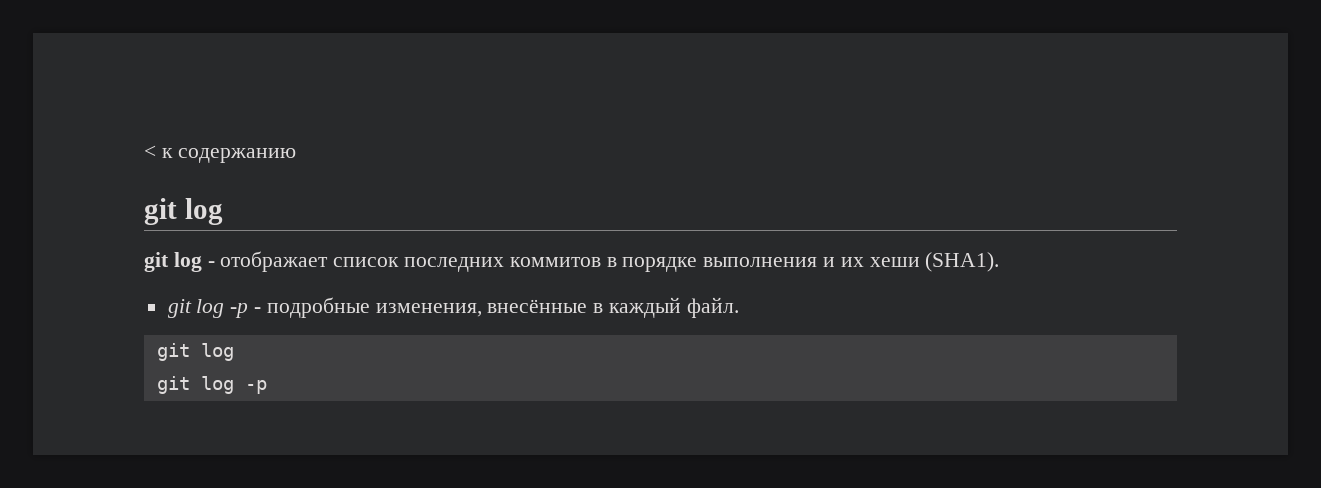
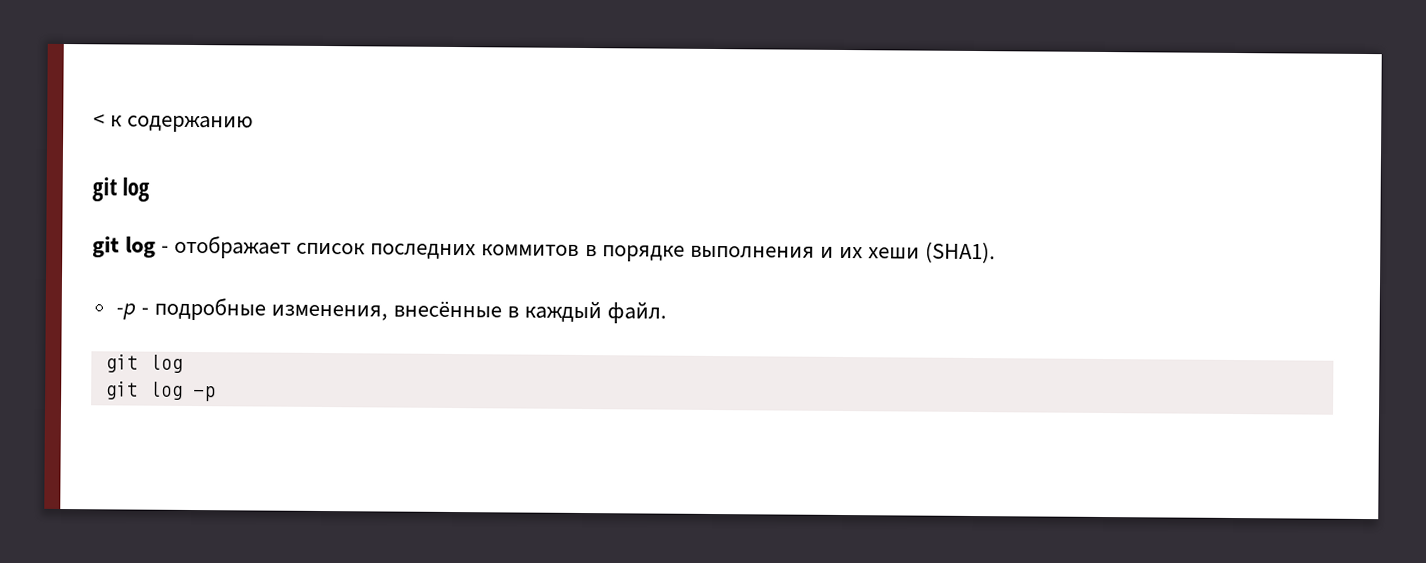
- git log -p - подробные изменения, внесённые в каждый файл.
+ -p - подробные изменения, внесённые в каждый файл.

